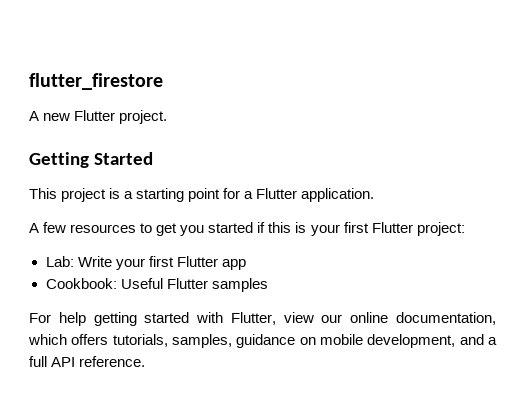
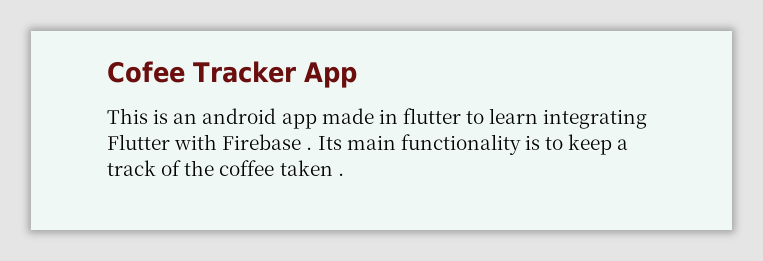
- flutter_firestore
- A new Flutter project.
- Getting Started
- This project is a starting point for a Flutter application.
- A few resources to get you started if this is your first Flutter project:
- Lab: Write your first Flutter app
- Cookbook: Useful Flutter samples
- For help getting started with Flutter, view our online documentation, which offers tutorials, samples, guidance on mobile development, and a full API reference.
+ Cofee Tracker App
+ This is an android app made in flutter to learn integrating Flutter with Firebase . Its main functionality is to keep a track of the coffee taken .

